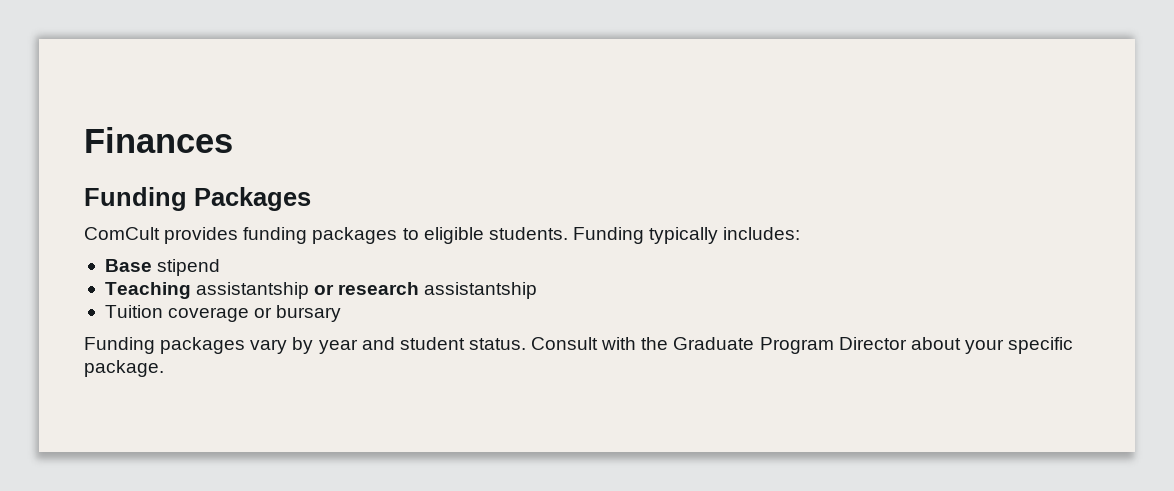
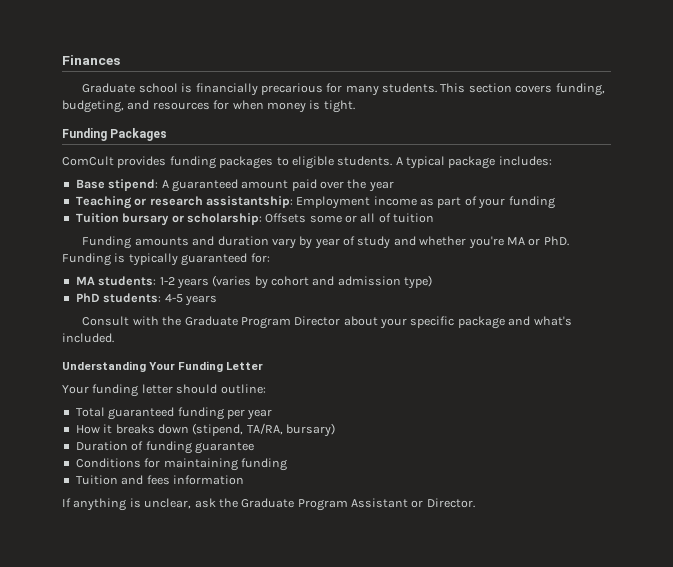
+ Graduate school is financially precarious for many students. This section covers funding, budgeting, and resources for when money is tight.
- Funding typically includes:
+ A typical package includes:
- Base stipend
+ Base stipend: A guaranteed amount paid over the year
- Teaching assistantship or research assistantship
- Tuition coverage or bursary
- Funding packages vary by year and student status. Consult with the Graduate Program Director about your specific package.
+ Teaching or research assistantship: Employment income as part of your funding
+ Tuition bursary or scholarship: Offsets some or all of tuition
+ Funding amounts and duration vary by year of study and whether you're MA or PhD. Funding is typically guaranteed for:
+ MA students: 1-2 years (varies by cohort and admission type)
+ PhD students: 4-5 years
+ Consult with the Graduate Program Director about your specific package and what's included.
+ Understanding Your Funding Letter
+ Your funding letter should outline:
+ Total guaranteed funding per year
+ How it breaks down (stipend, TA/RA, bursary)
+ Duration of funding guarantee
+ Conditions for maintaining funding
+ Tuition and fees information
+ If anything is unclear, ask the Graduate Program Assistant or Director.

